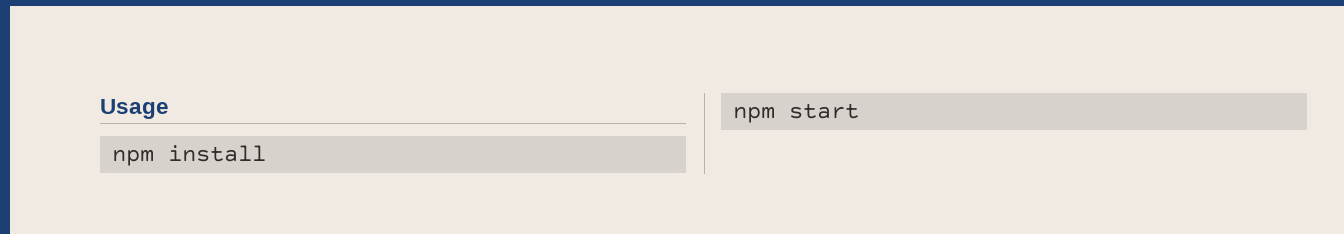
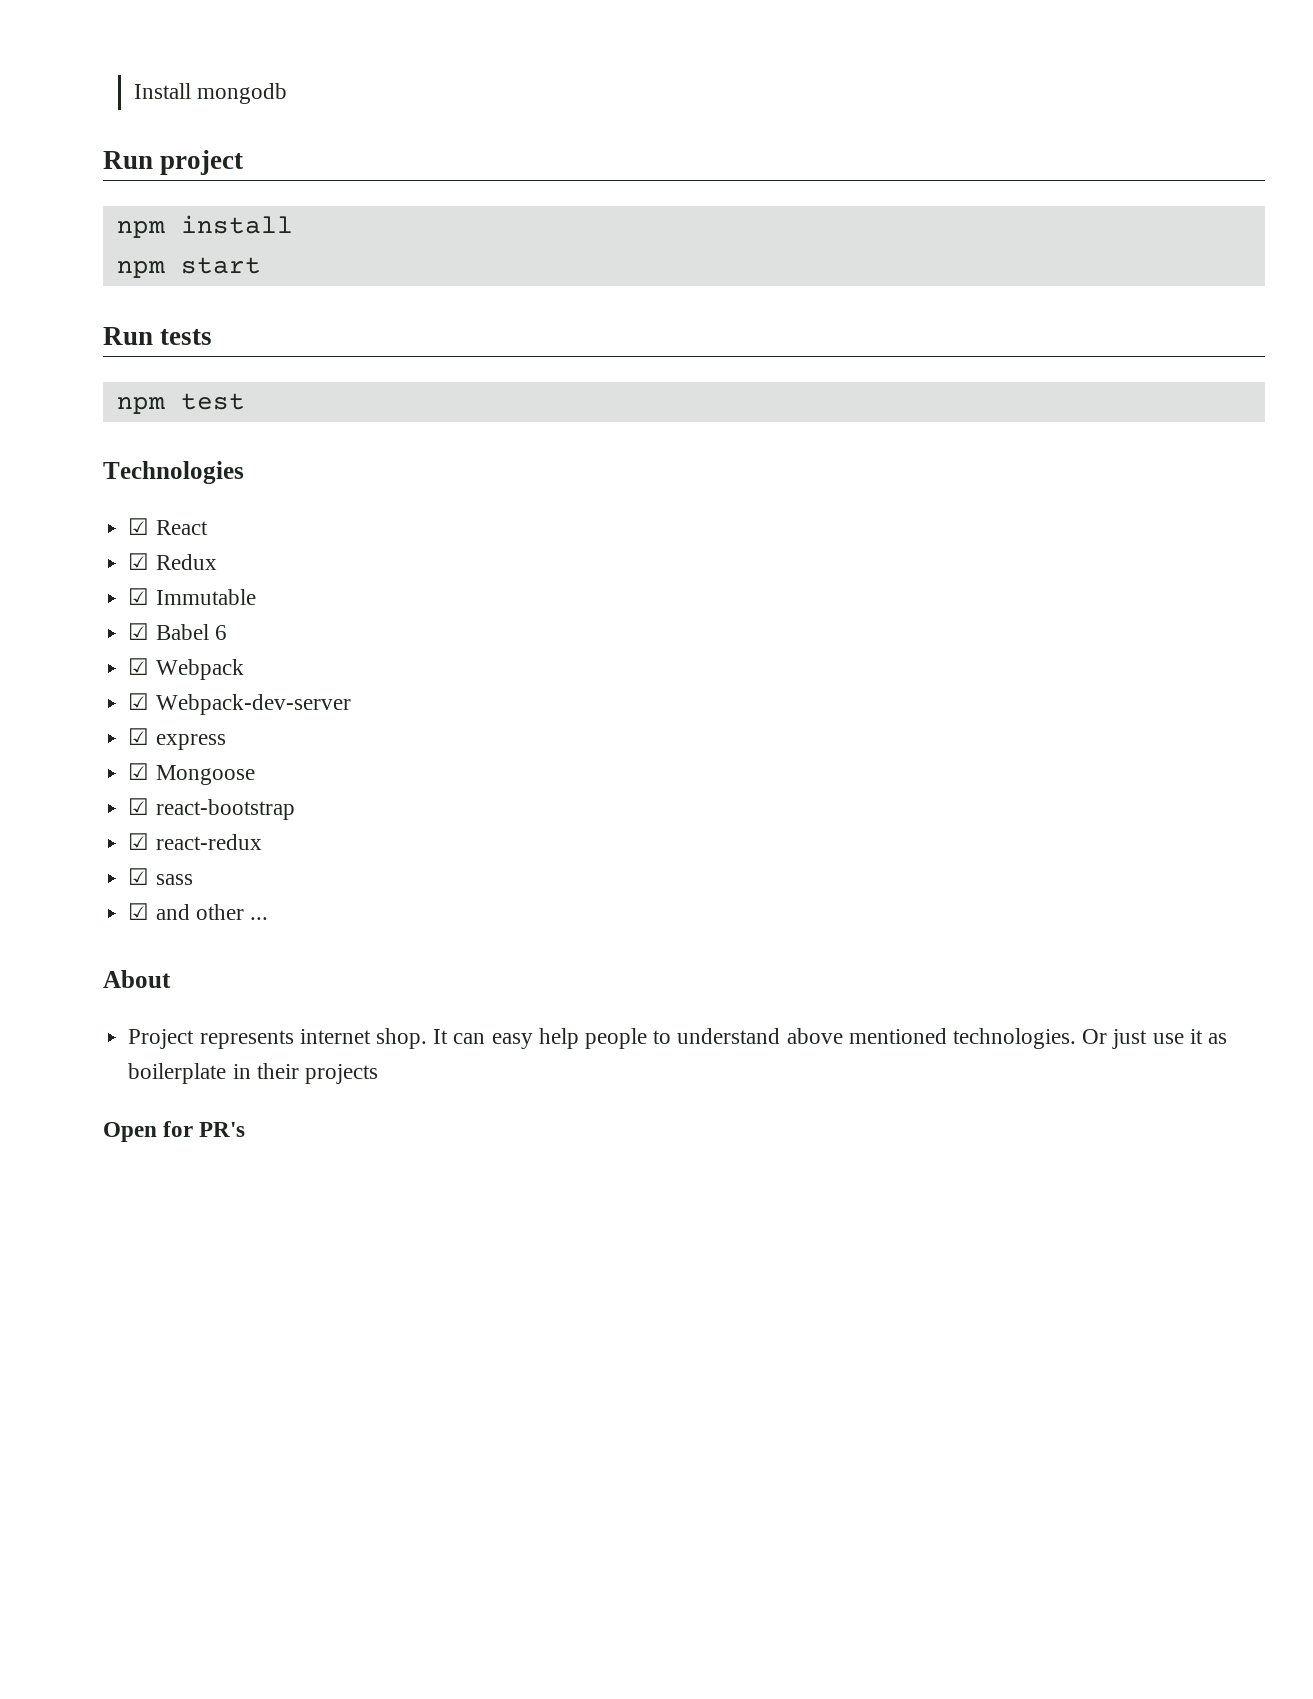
- Usage
+ Install mongodb
+ Run project
+ Run tests
+ npm test
+ Technologies
+ ☑ React
+ ☑ Redux
+ ☑ Immutable
+ ☑ Babel 6
+ ☑ Webpack
+ ☑ Webpack-dev-server
+ ☑ express
+ ☑ Mongoose
+ ☑ react-bootstrap
+ ☑ react-redux
+ ☑ sass
+ ☑ and other ...
+ About
+ Project represents internet shop. It can easy help people to understand above mentioned technologies. Or just use it as boilerplate in their projects
+ Open for PR's

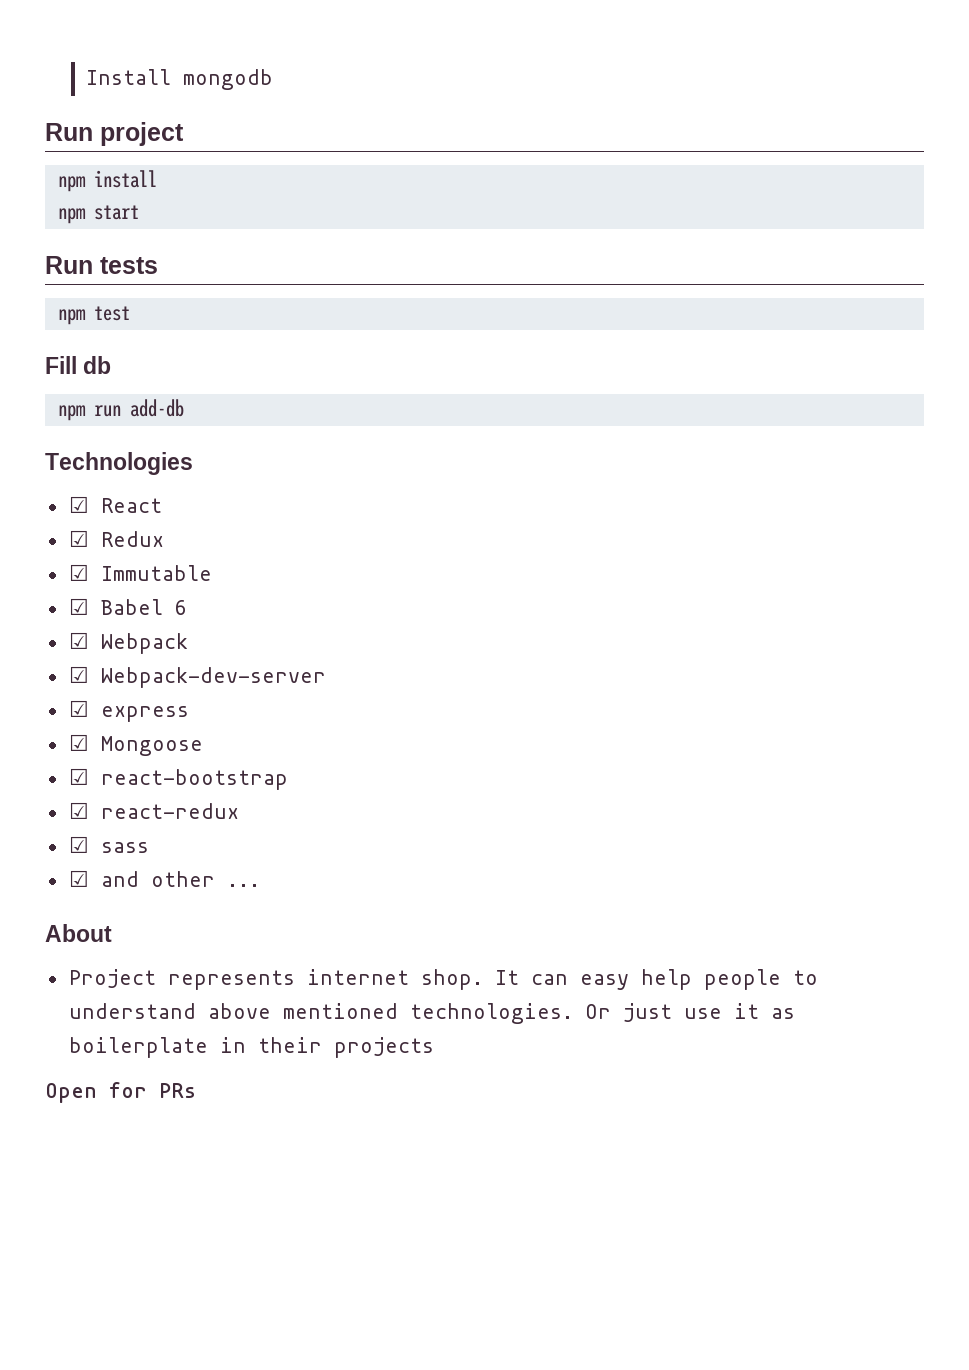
+ Fill db
+ npm run add-db
- Open for PR's
+ Open for PRs

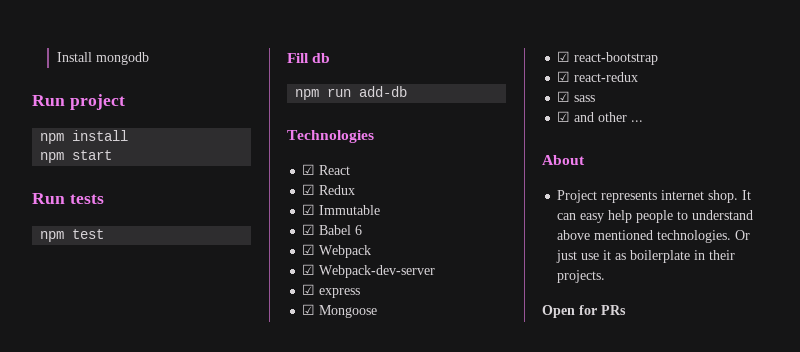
- Or just use it as boilerplate in their projects
+ Or just use it as boilerplate in their projects.

